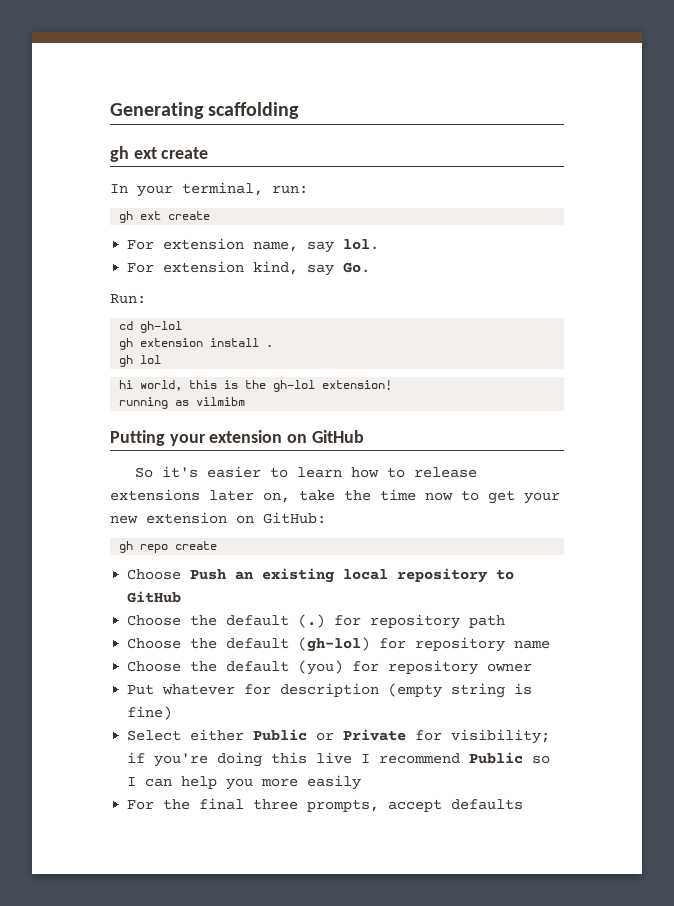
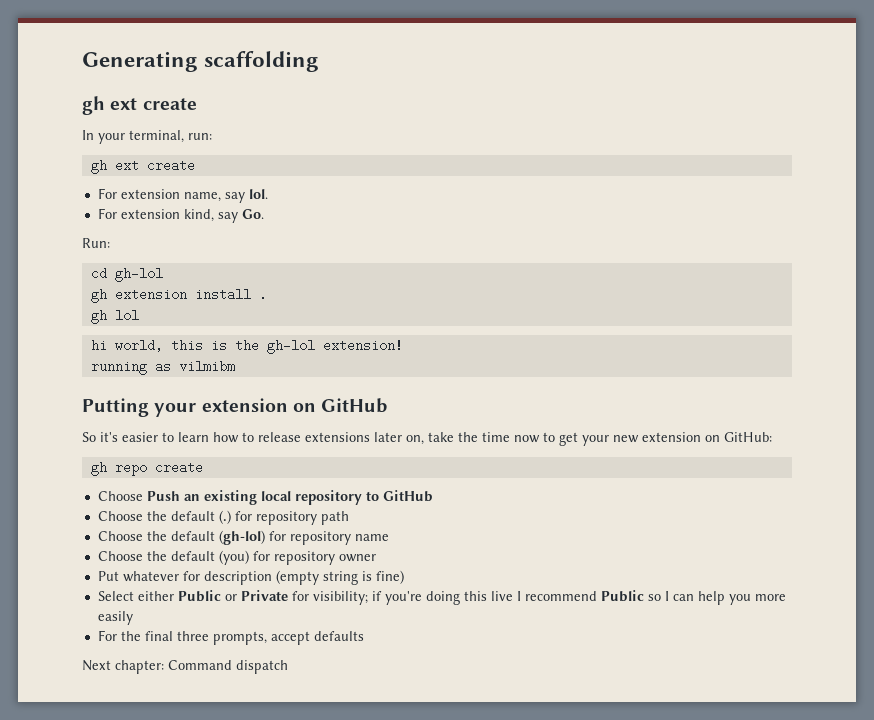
+ Next chapter: Command dispatch

